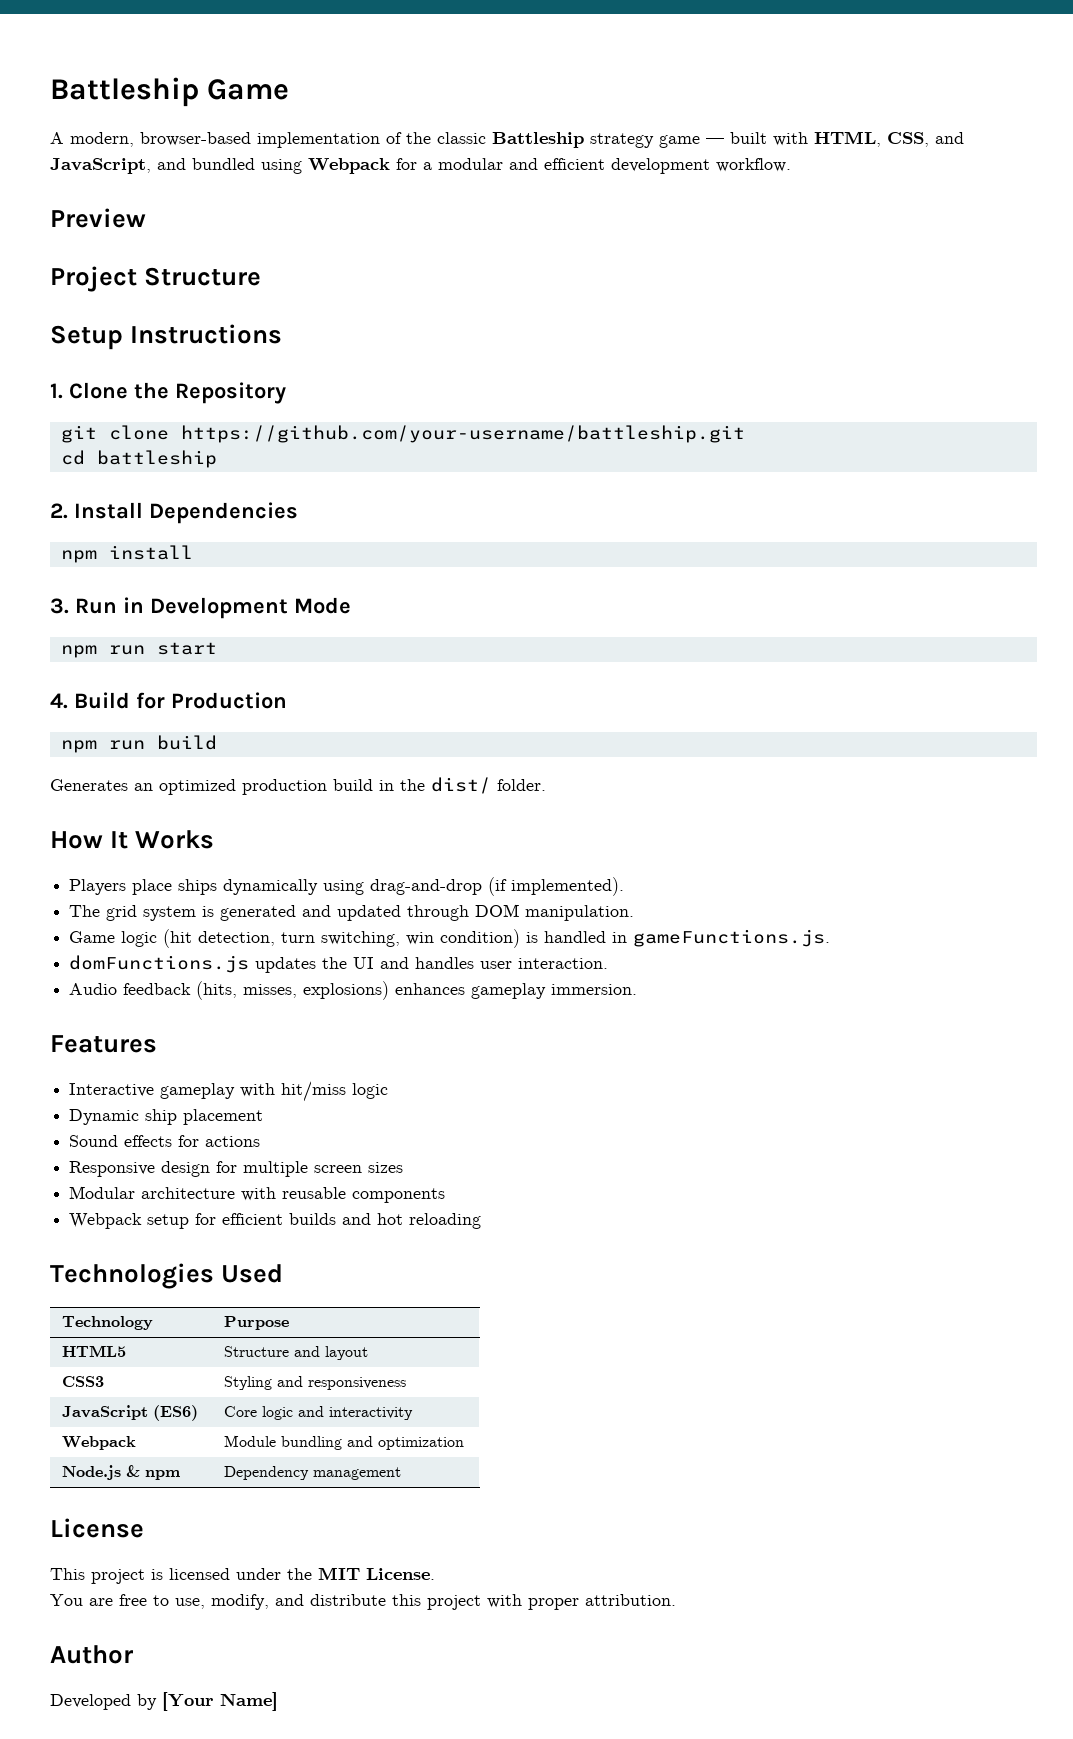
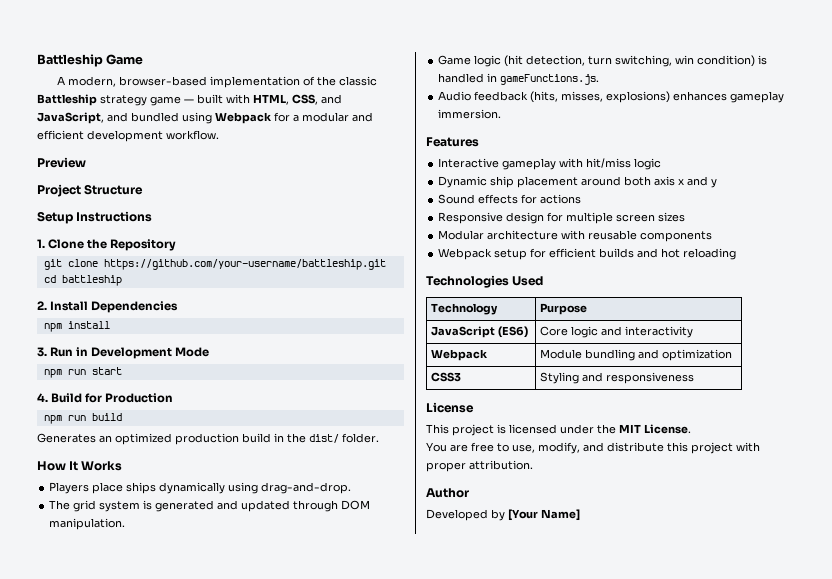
- Players place ships dynamically using drag-and-drop (if implemented).
+ Players place ships dynamically using drag-and-drop.
- domFunctions.js updates the UI and handles user interaction.
- Dynamic ship placement
+ Dynamic ship placement around both axis x and y
- HTML5 | Structure and layout
- CSS3 | Styling and responsiveness
- Node.js & npm | Dependency management
+ CSS3 | Styling and responsiveness

